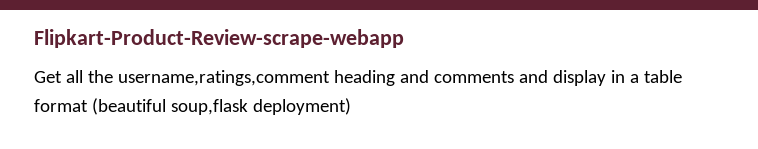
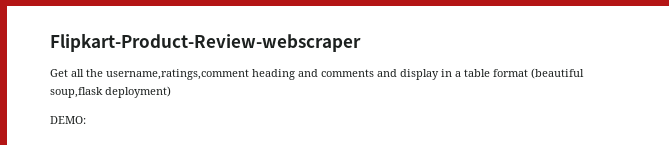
- Flipkart-Product-Review-scrape-webapp
+ Flipkart-Product-Review-webscraper
+ DEMO:

